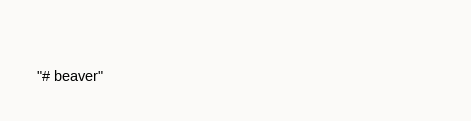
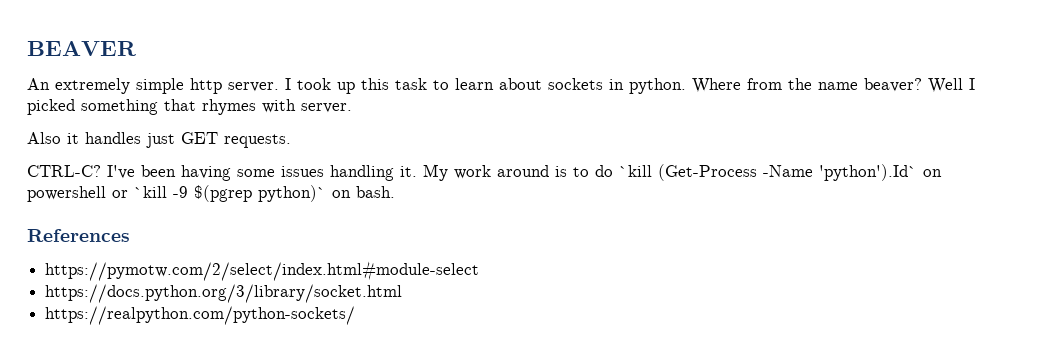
- "# beaver"
+ BEAVER
+ An extremely simple http server. I took up this task to learn about sockets in python. Where from the name beaver? Well I picked something that rhymes with server.
+ Also it handles just GET requests.
+ CTRL-C? I've been having some issues handling it. My work around is to do `kill (Get-Process -Name 'python').Id` on powershell or `kill -9 $(pgrep python)` on bash.
+ References
+ https://pymotw.com/2/select/index.html#module-select
+ https://docs.python.org/3/library/socket.html
+ https://realpython.com/python-sockets/

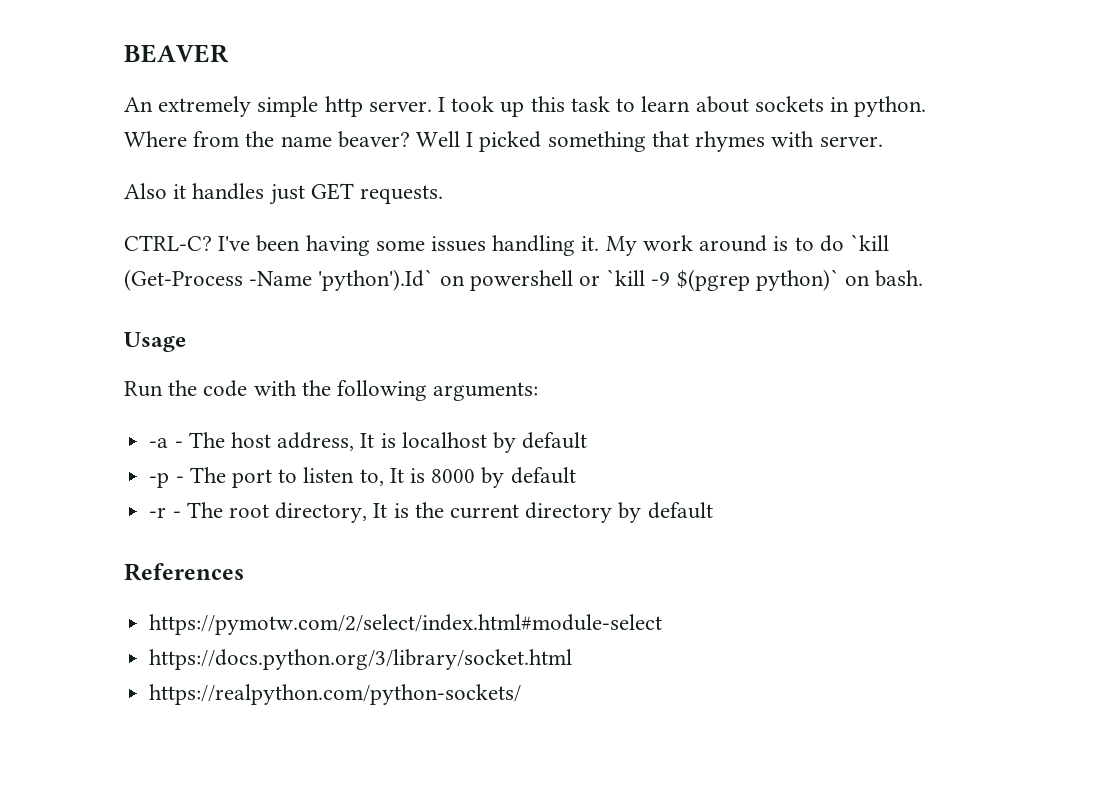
+ Usage
+ Run the code with the following arguments:
+ -a - The host address, It is localhost by default
+ -p - The port to listen to, It is 8000 by default
+ -r - The root directory, It is the current directory by default

